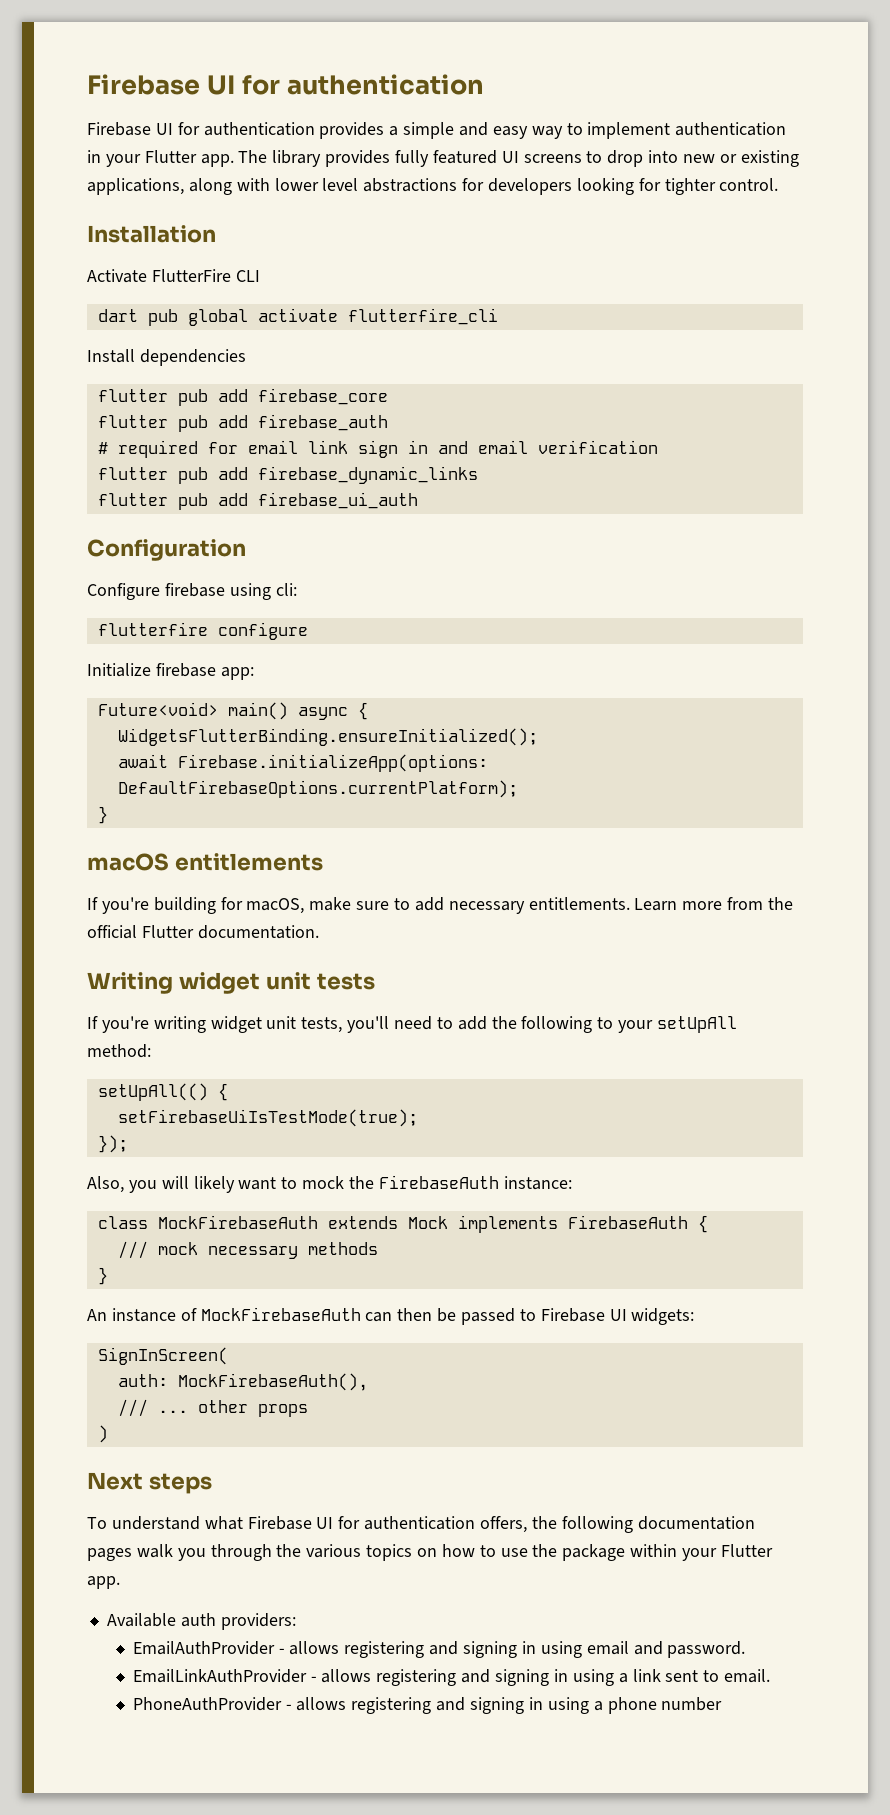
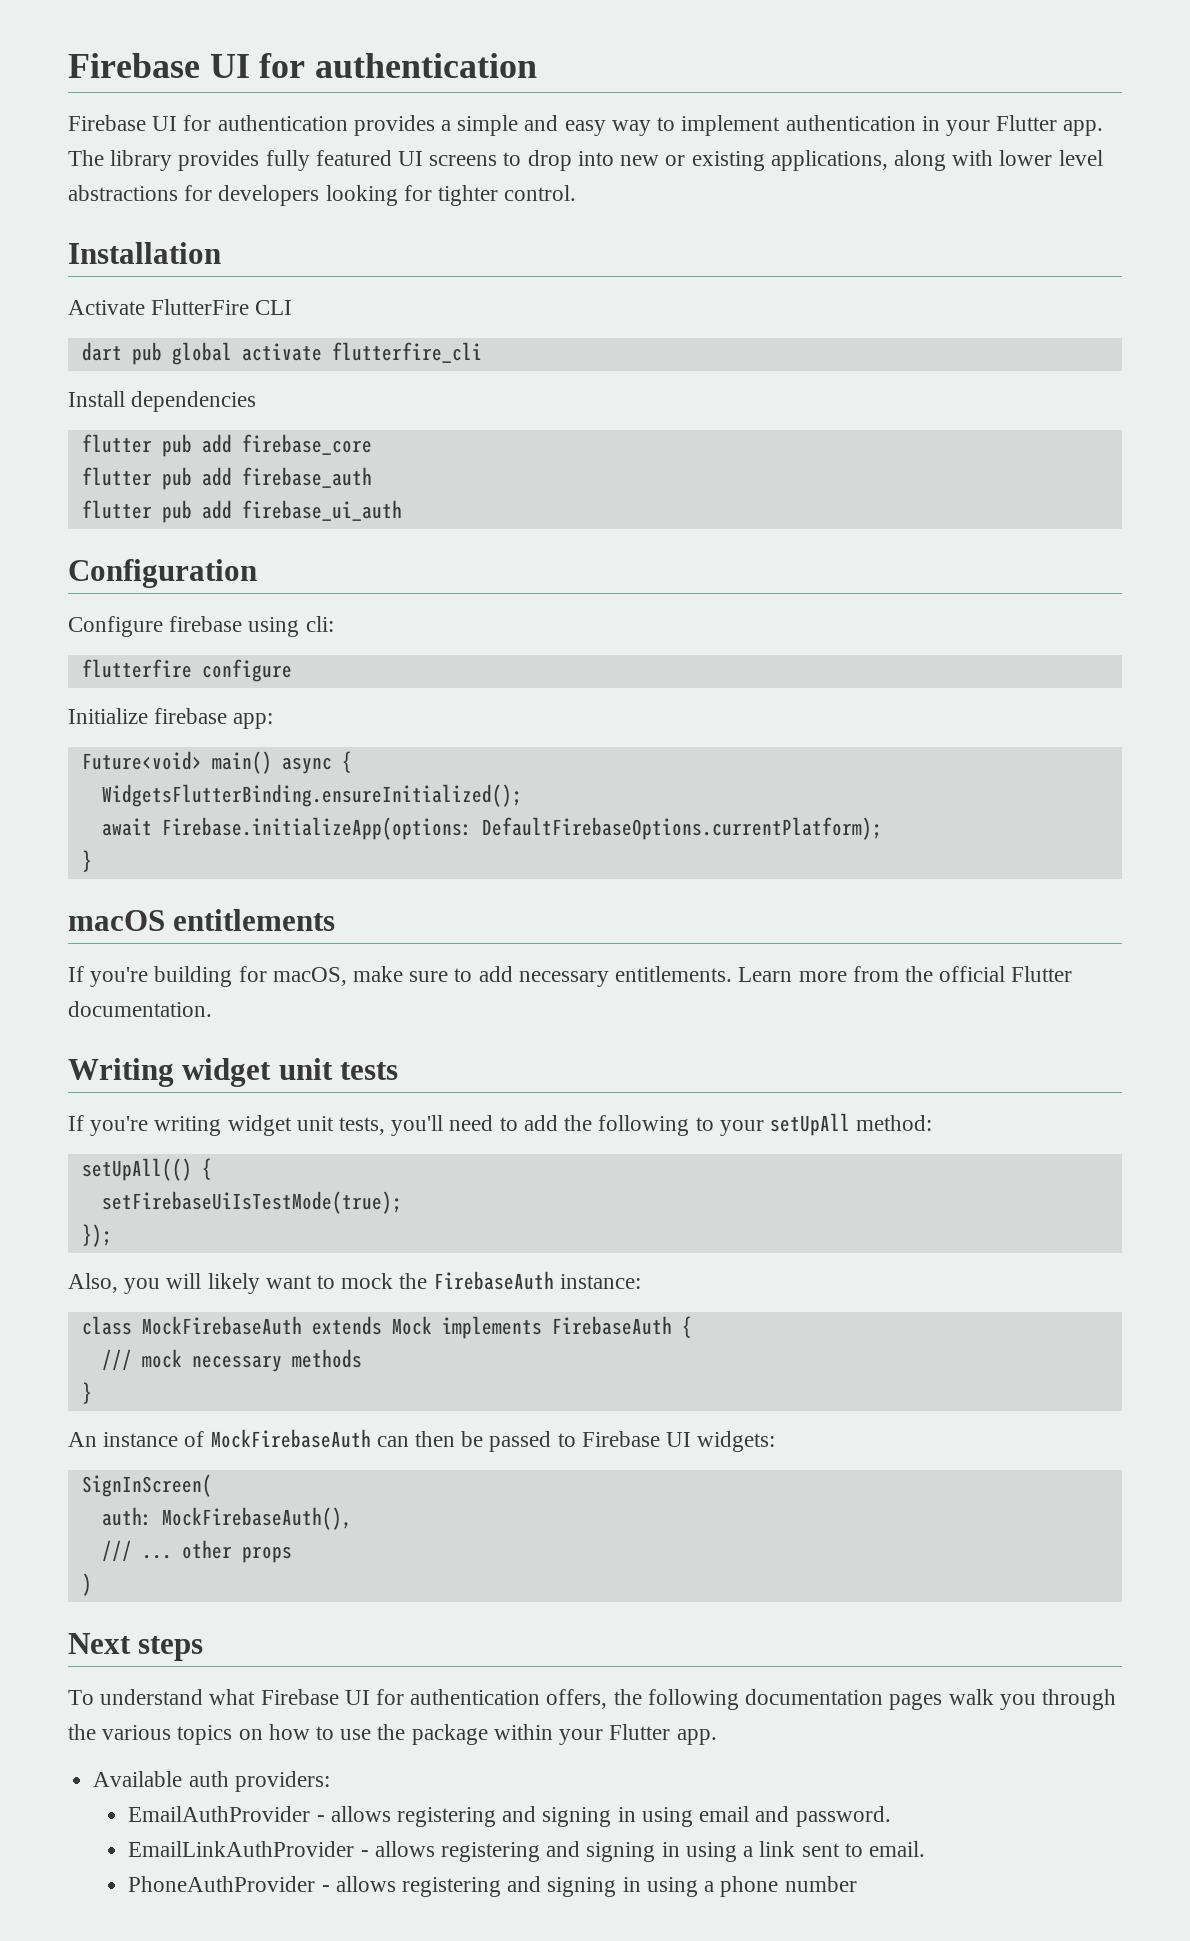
- # required for email link sign in and email verification
- flutter pub add firebase_dynamic_links

